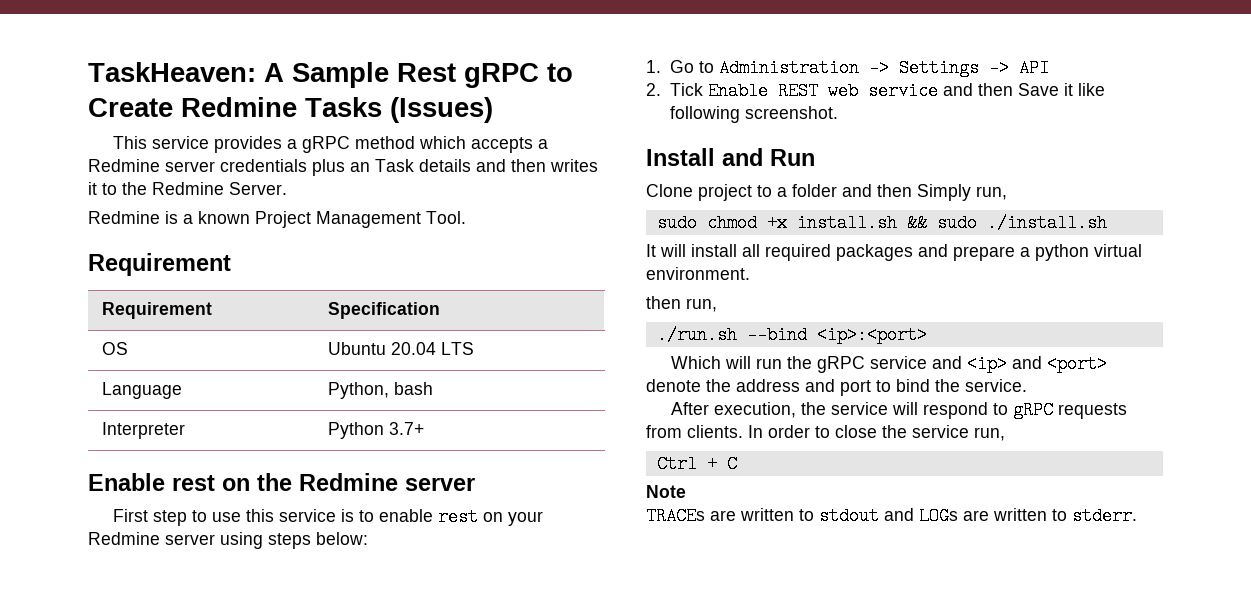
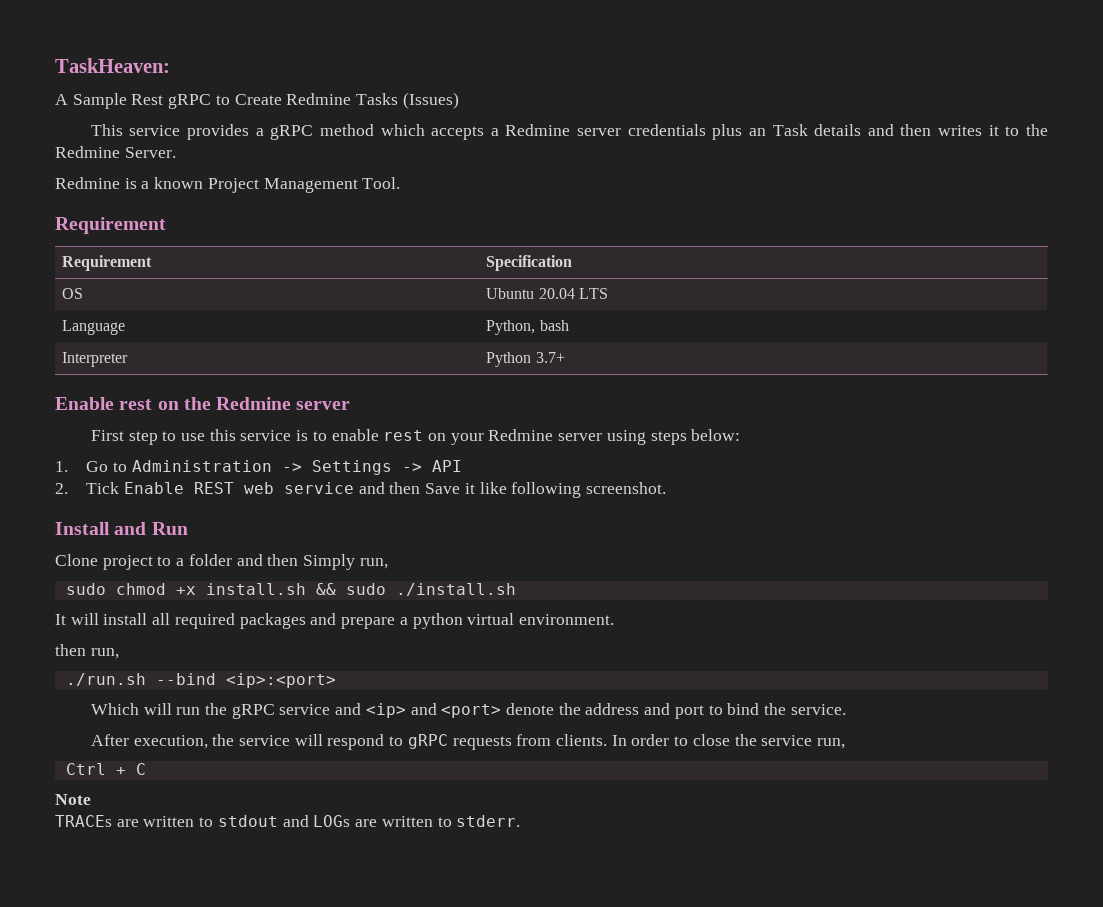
- TaskHeaven: A Sample Rest gRPC to Create Redmine Tasks (Issues)
+ TaskHeaven:
+ A Sample Rest gRPC to Create Redmine Tasks (Issues)

